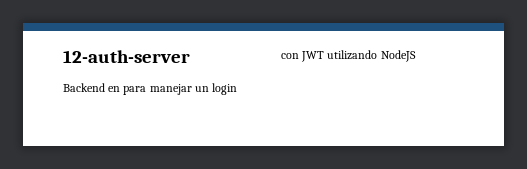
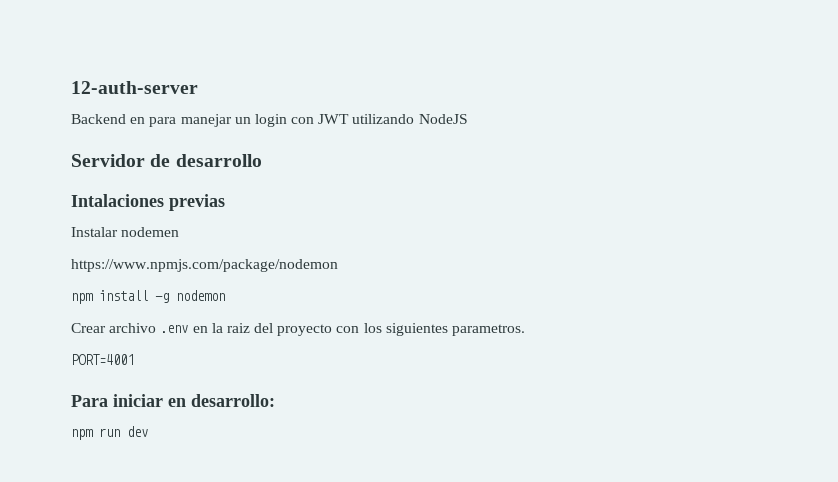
+ Servidor de desarrollo
+ Intalaciones previas
+ Instalar nodemen
+ https://www.npmjs.com/package/nodemon
+ npm install -g nodemon
+ Crear archivo .env en la raiz del proyecto con los siguientes parametros.
+ PORT=4001
+ Para iniciar en desarrollo:
+ npm run dev

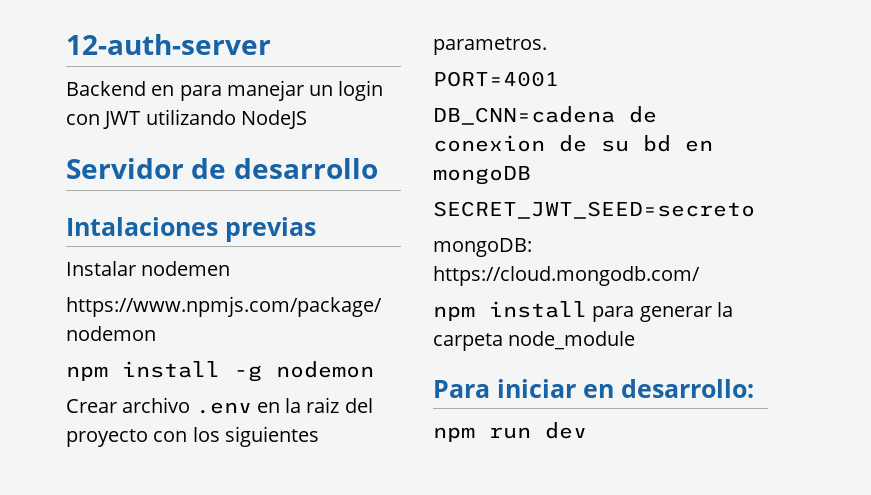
+ DB_CNN=cadena de conexion de su bd en mongoDB
+ SECRET_JWT_SEED=secreto
+ mongoDB: https://cloud.mongodb.com/
+ npm install para generar la carpeta node_module

